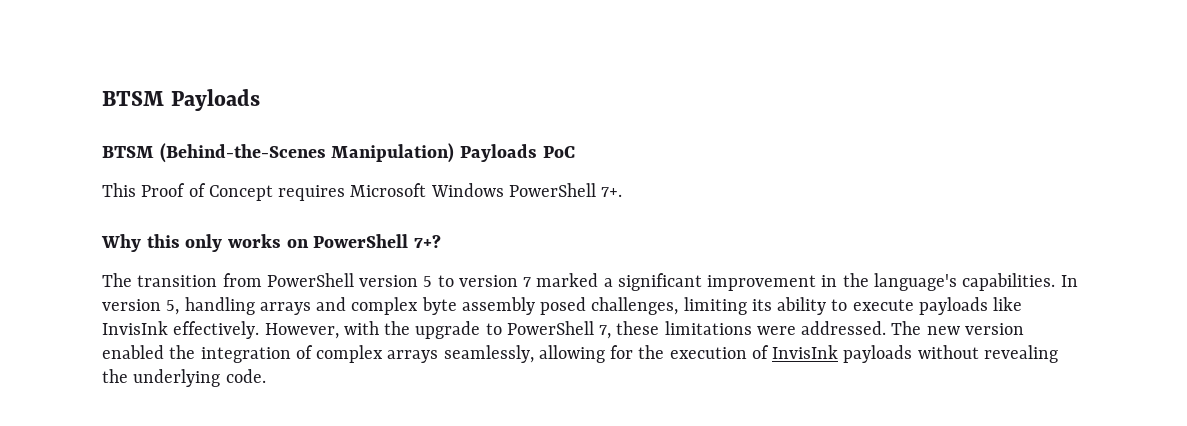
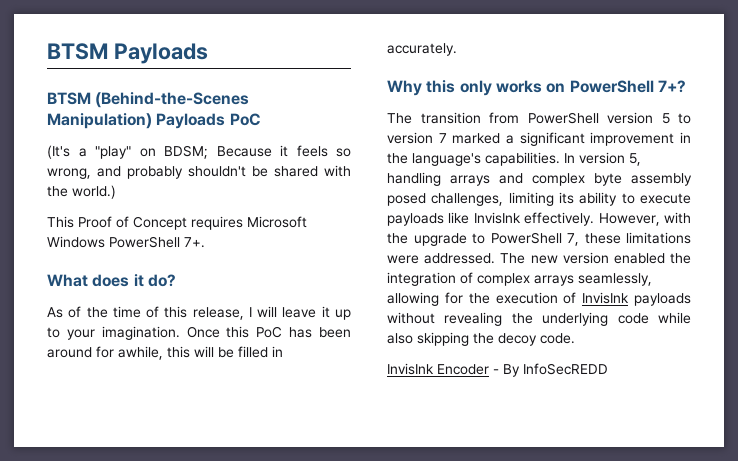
+ (It's a "play" on BDSM; Because it feels so wrong, and probably shouldn't be shared with the world.)
+ What does it do?
+ As of the time of this release, I will leave it up to your imagination. Once this PoC has been around for awhile, this will be filled in accurately.
- The new version enabled the integration of complex arrays seamlessly, allowing for the execution of InvisInk payloads without revealing the underlying code.
+ The new version enabled the integration of complex arrays seamlessly, allowing for the execution of InvisInk payloads without revealing the underlying code while also skipping the decoy code.
+ InvisInk Encoder - By InfoSecREDD

